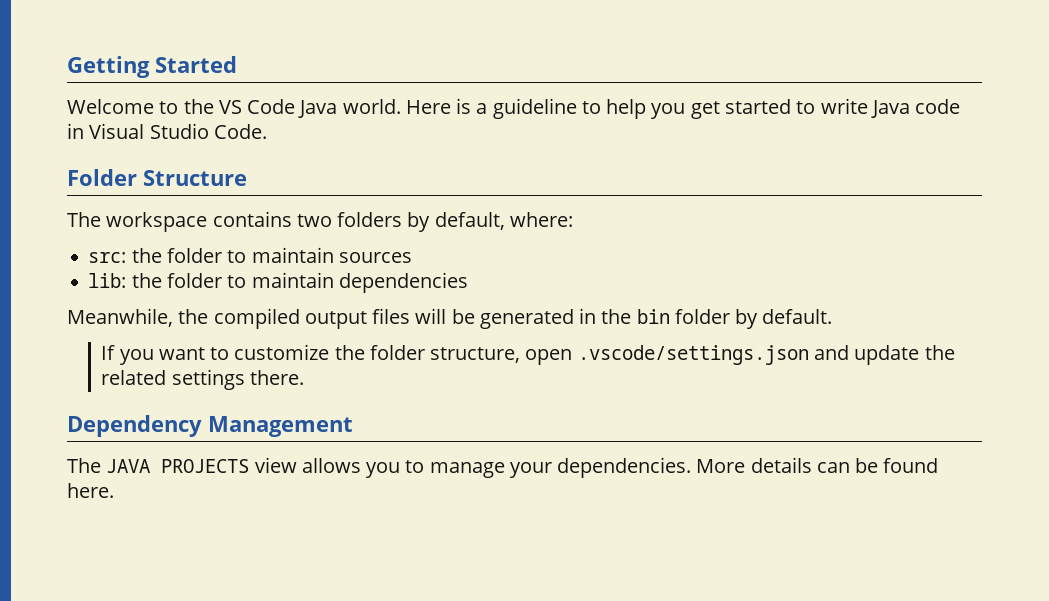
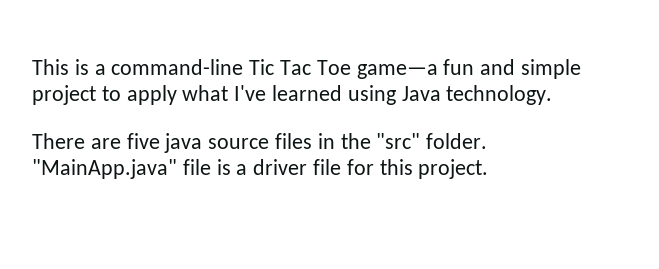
- Getting Started
- Welcome to the VS Code Java world. Here is a guideline to help you get started to write Java code in Visual Studio Code.
- Folder Structure
- The workspace contains two folders by default, where:
- src: the folder to maintain sources
- lib: the folder to maintain dependencies
- Meanwhile, the compiled output files will be generated in the bin folder by default.
- If you want to customize the folder structure, open .vscode/settings.json and update the related settings there.
- Dependency Management
- The JAVA PROJECTS view allows you to manage your dependencies. More details can be found here.
+ This is a command-line Tic Tac Toe game—a fun and simple project to apply what I've learned using Java technology.
+ There are five java source files in the "src" folder. "MainApp.java" file is a driver file for this project.

